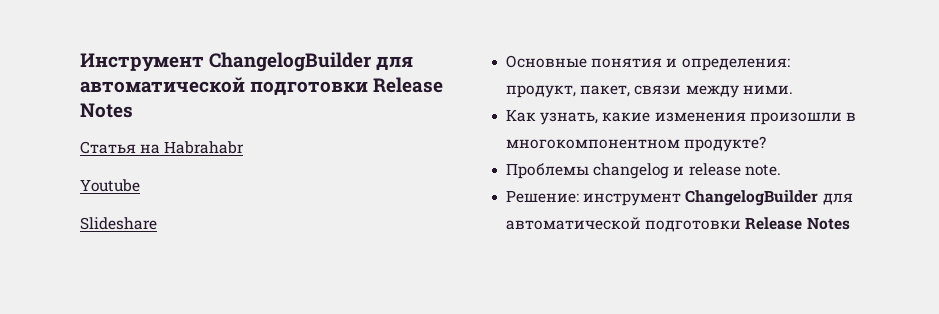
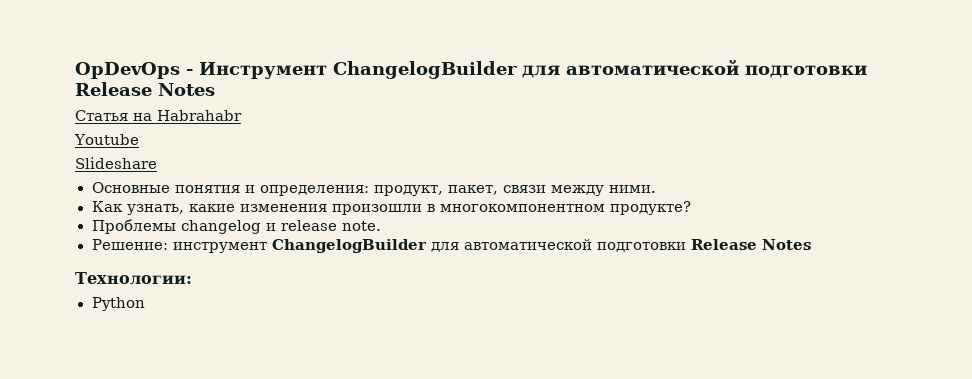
- Инструмент ChangelogBuilder для автоматической подготовки Release Notes
+ OpDevOps - Инструмент ChangelogBuilder для автоматической подготовки Release Notes
+ Технологии:
+ Python

